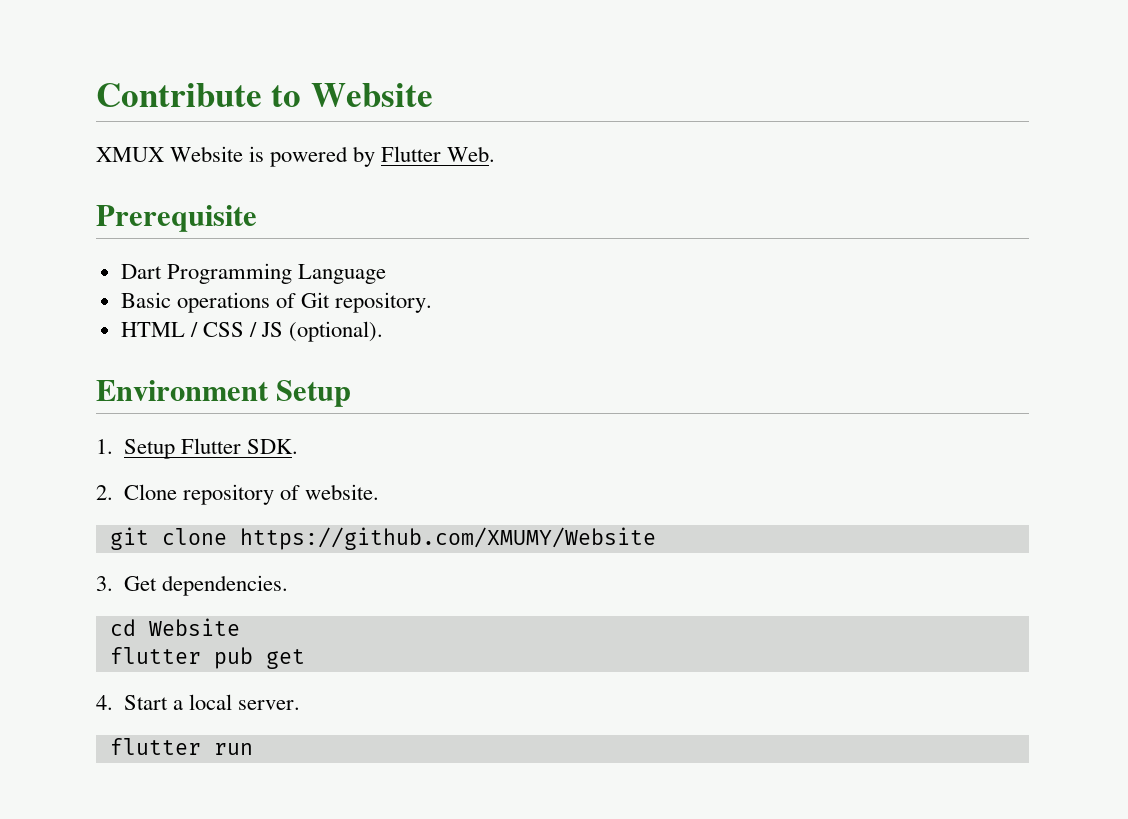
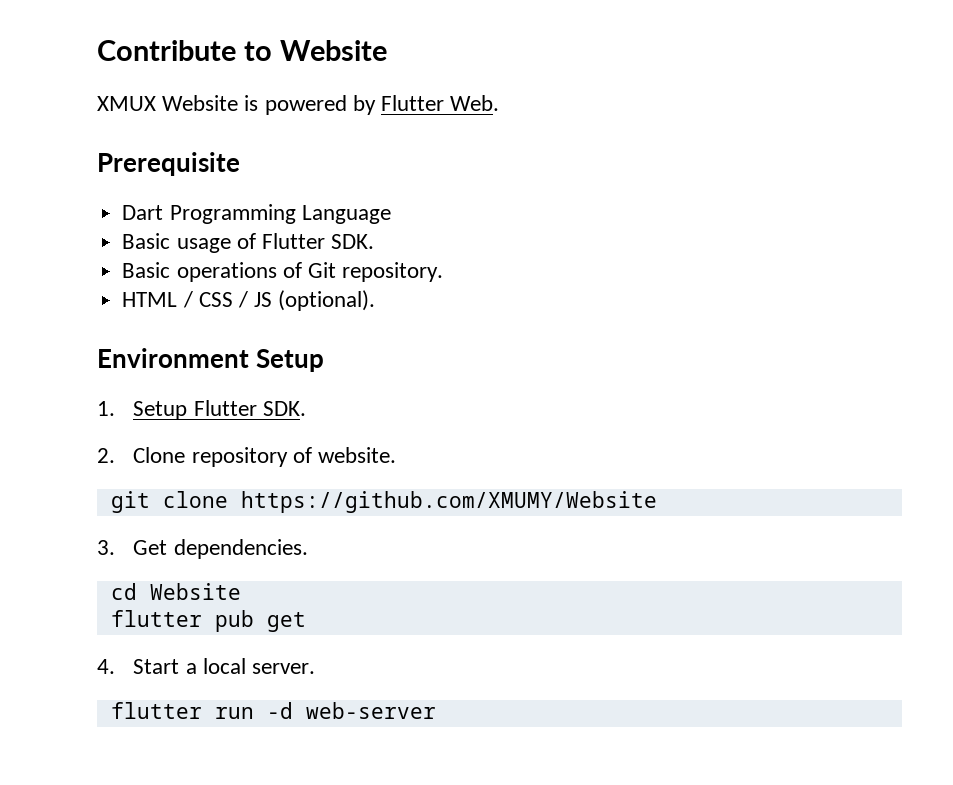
+ Basic usage of Flutter SDK.
- flutter run
+ flutter run -d web-server

